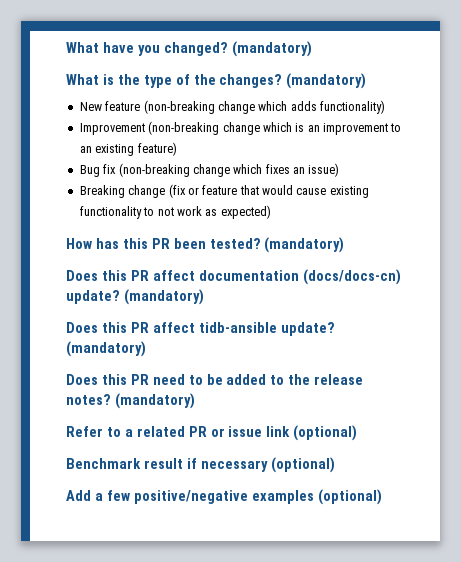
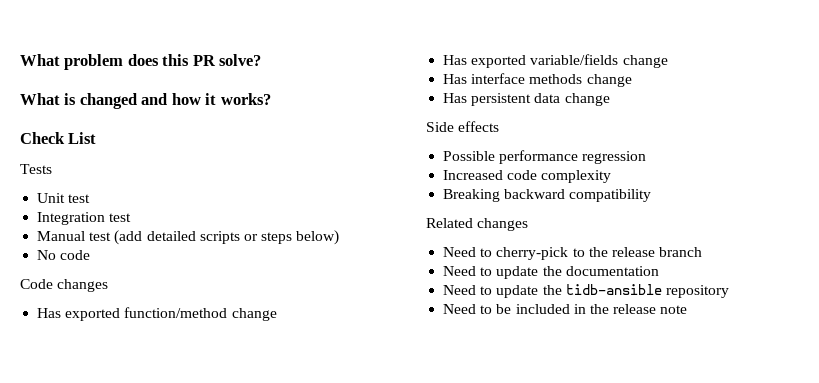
- What have you changed? (mandatory)
- What is the type of the changes? (mandatory)
- New feature (non-breaking change which adds functionality)
- Improvement (non-breaking change which is an improvement to an existing feature)
- Bug fix (non-breaking change which fixes an issue)
- Breaking change (fix or feature that would cause existing functionality to not work as expected)
- How has this PR been tested? (mandatory)
- Does this PR affect documentation (docs/docs-cn) update? (mandatory)
- Does this PR affect tidb-ansible update? (mandatory)
- Does this PR need to be added to the release notes? (mandatory)
- Refer to a related PR or issue link (optional)
- Benchmark result if necessary (optional)
- Add a few positive/negative examples (optional)
+ What problem does this PR solve?
+ What is changed and how it works?
+ Check List
+ Tests
+ Unit test
+ Integration test
+ Manual test (add detailed scripts or steps below)
+ No code
+ Code changes
+ Has exported function/method change
+ Has exported variable/fields change
+ Has interface methods change
+ Has persistent data change
+ Side effects
+ Possible performance regression
+ Increased code complexity
+ Breaking backward compatibility
+ Related changes
+ Need to cherry-pick to the release branch
+ Need to update the documentation
+ Need to update the tidb-ansible repository
+ Need to be included in the release note

